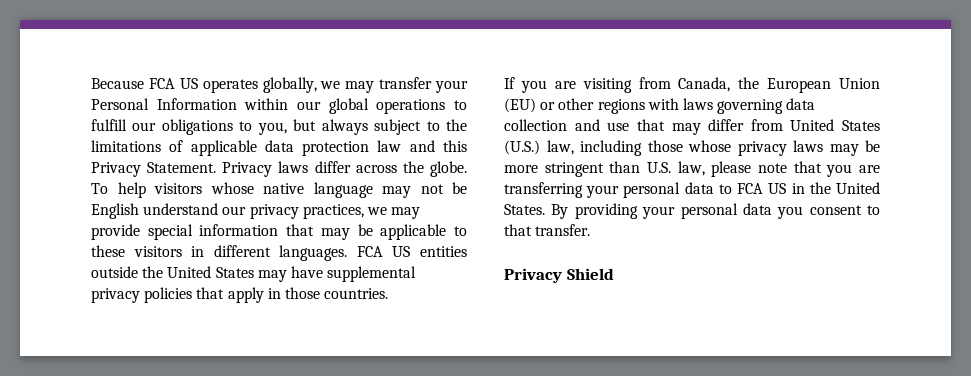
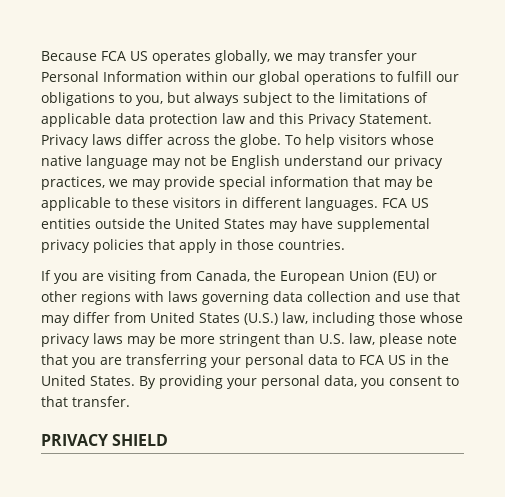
- By providing your personal data you consent to that transfer.
+ By providing your personal data, you consent to that transfer.
- Privacy Shield
+ PRIVACY SHIELD

